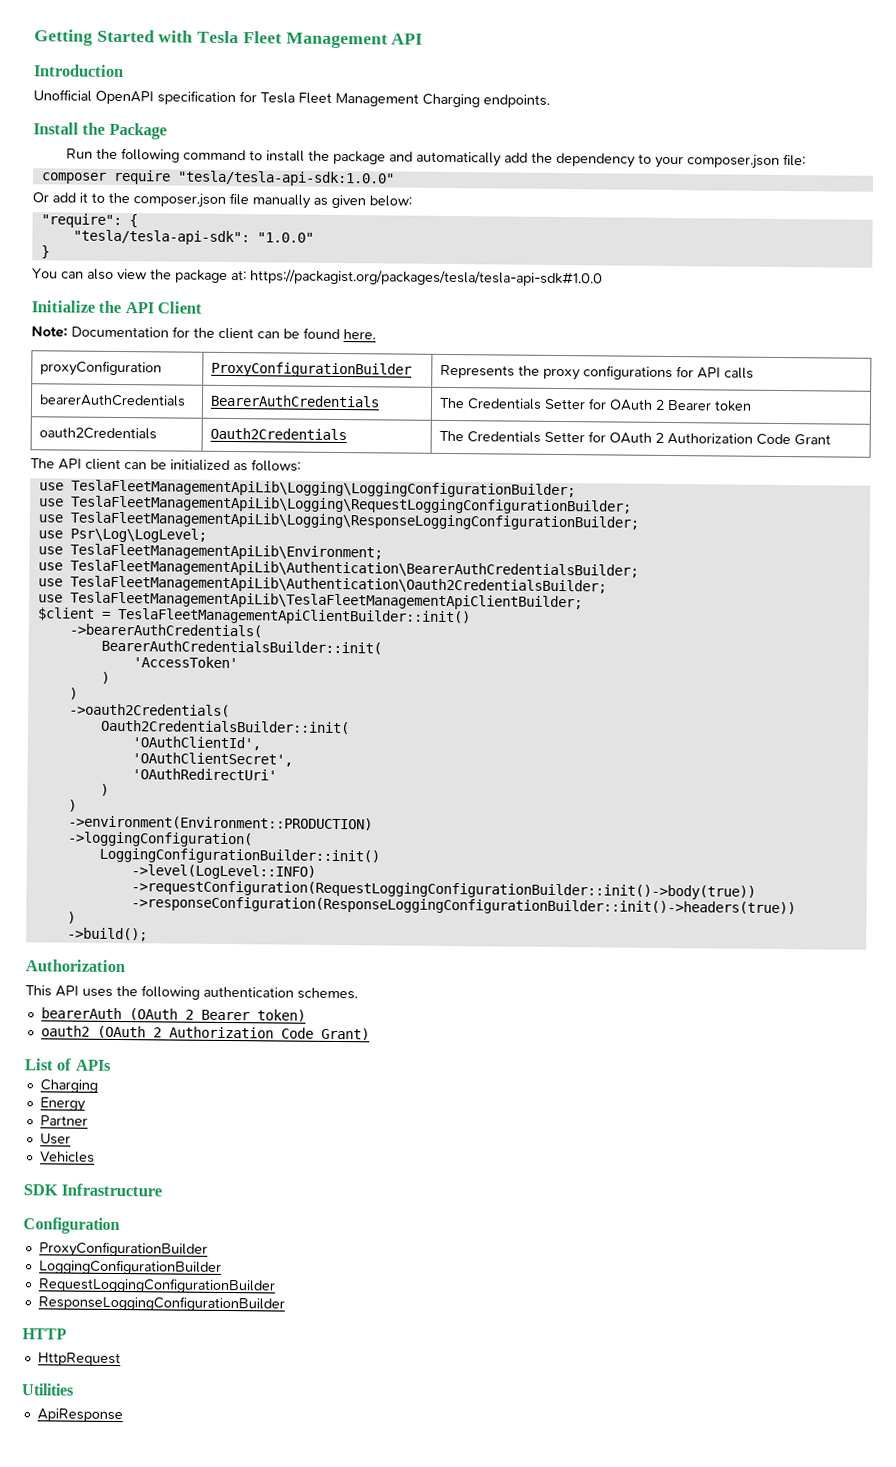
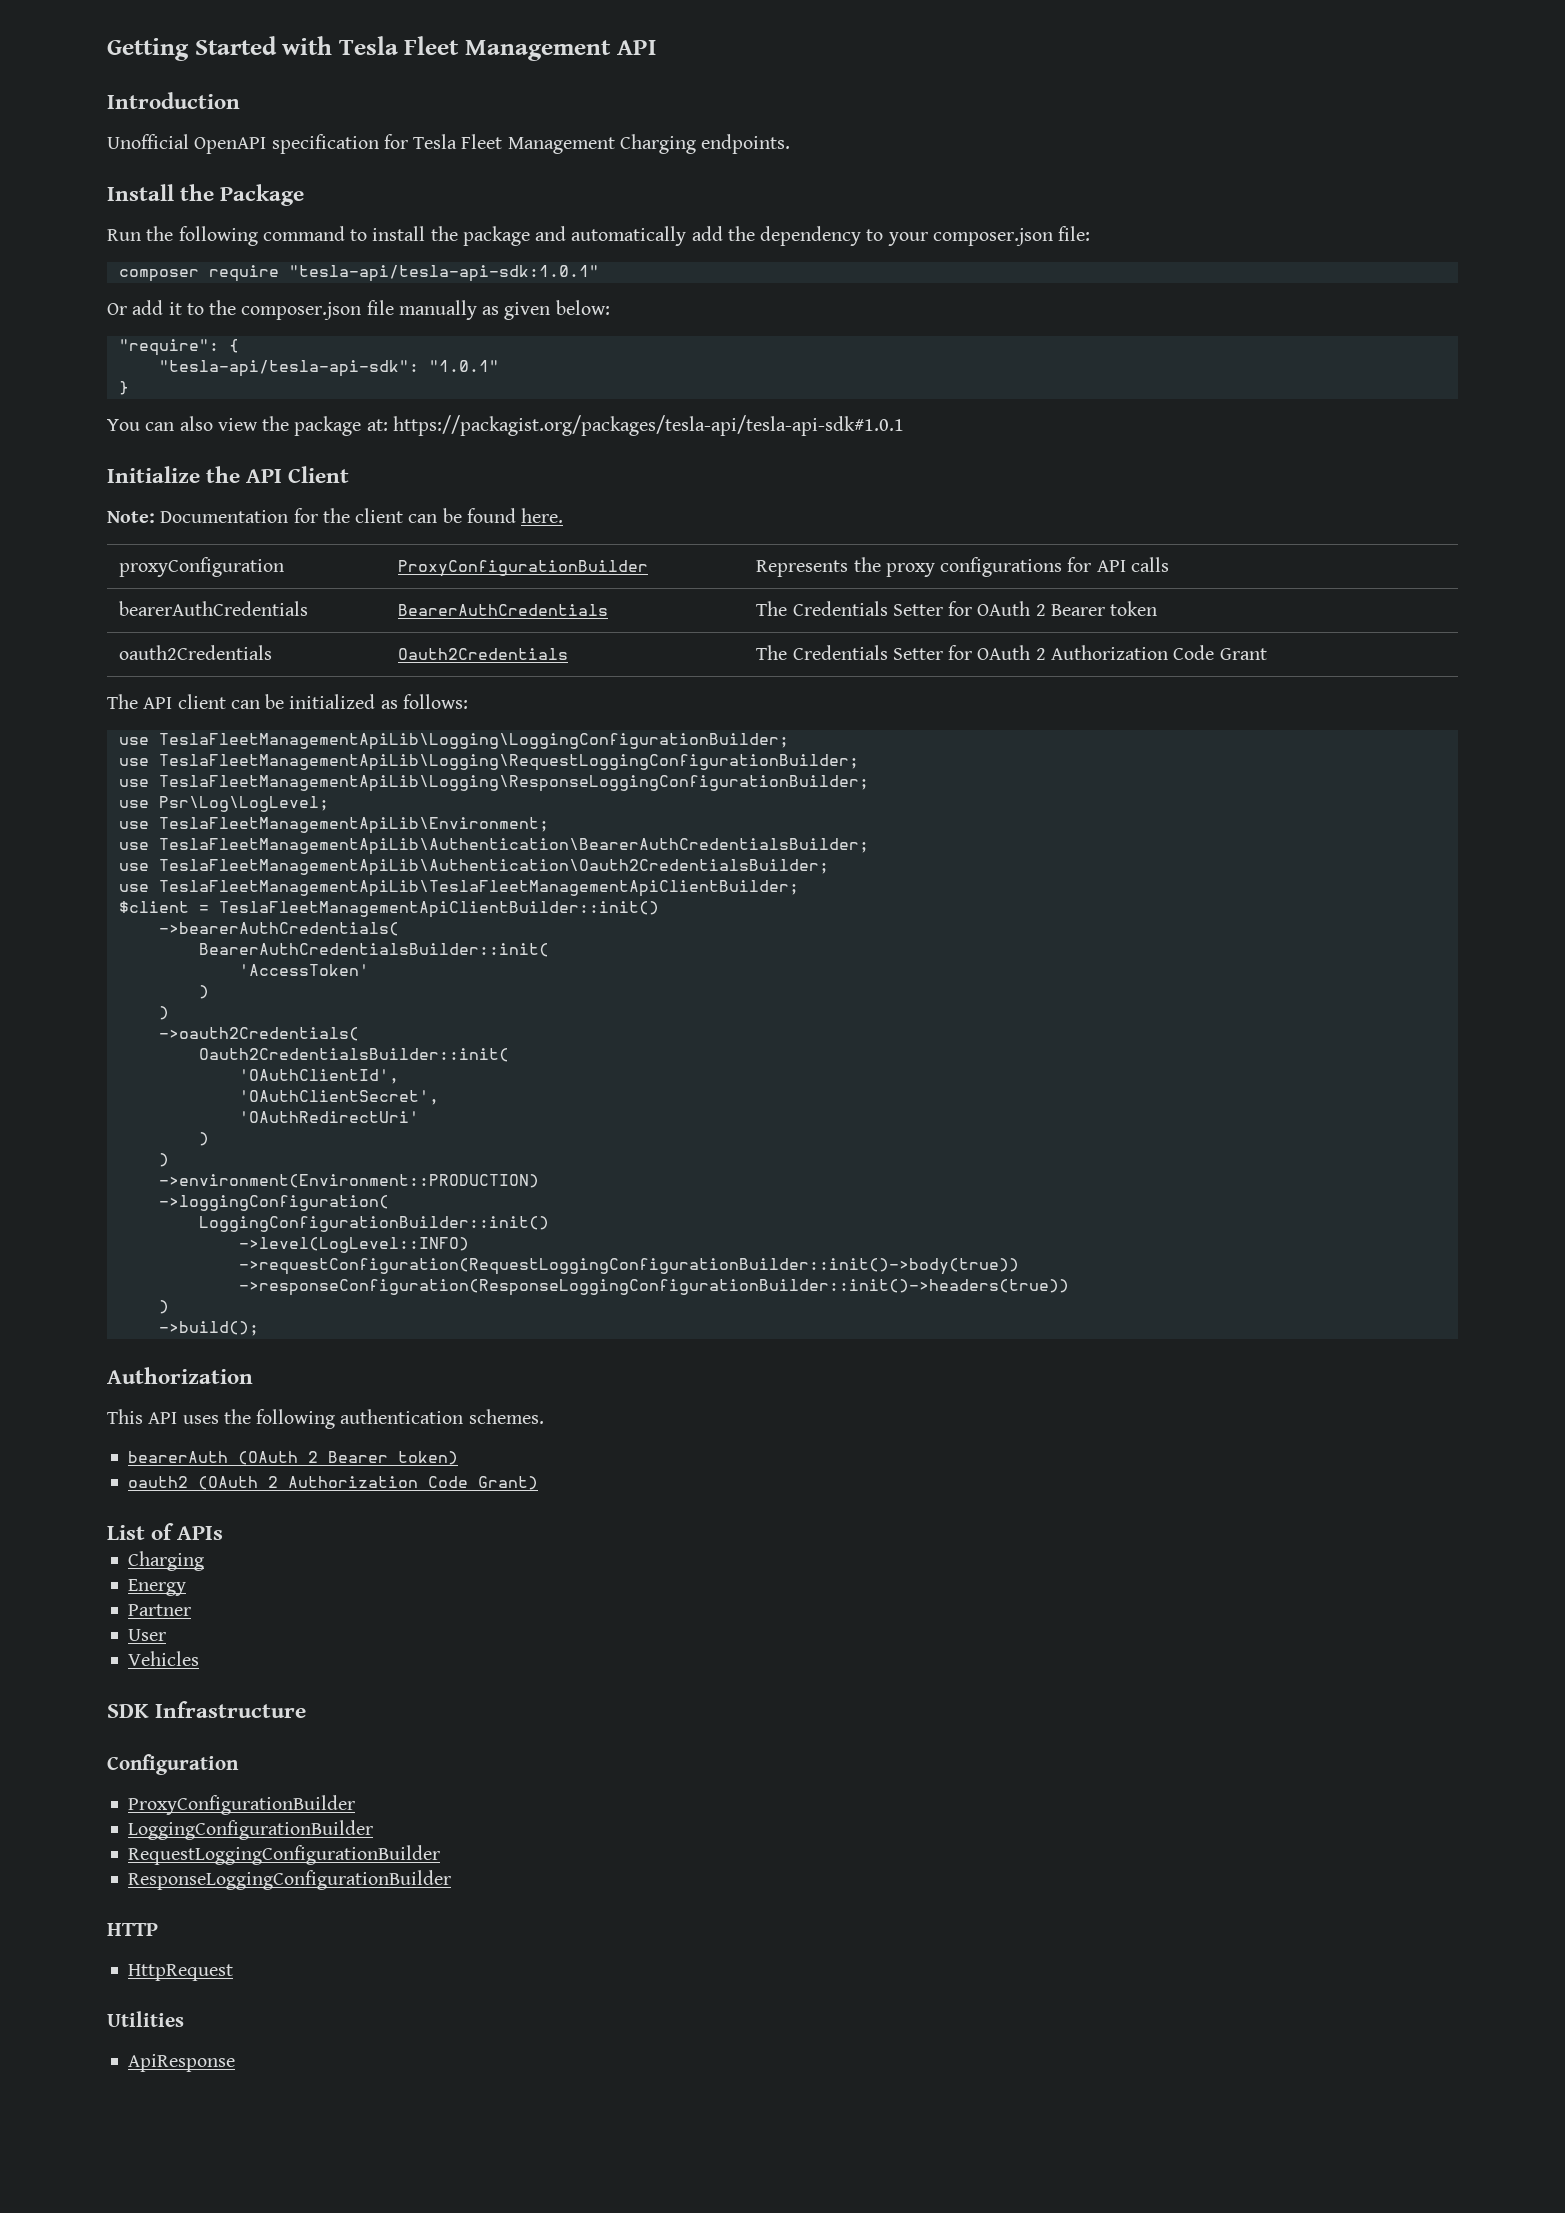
- composer require "tesla/tesla-api-sdk:1.0.0"
+ composer require "tesla-api/tesla-api-sdk:1.0.1"
- "tesla/tesla-api-sdk": "1.0.0"
+ "tesla-api/tesla-api-sdk": "1.0.1"
- You can also view the package at: https://packagist.org/packages/tesla/tesla-api-sdk#1.0.0
+ You can also view the package at: https://packagist.org/packages/tesla-api/tesla-api-sdk#1.0.1

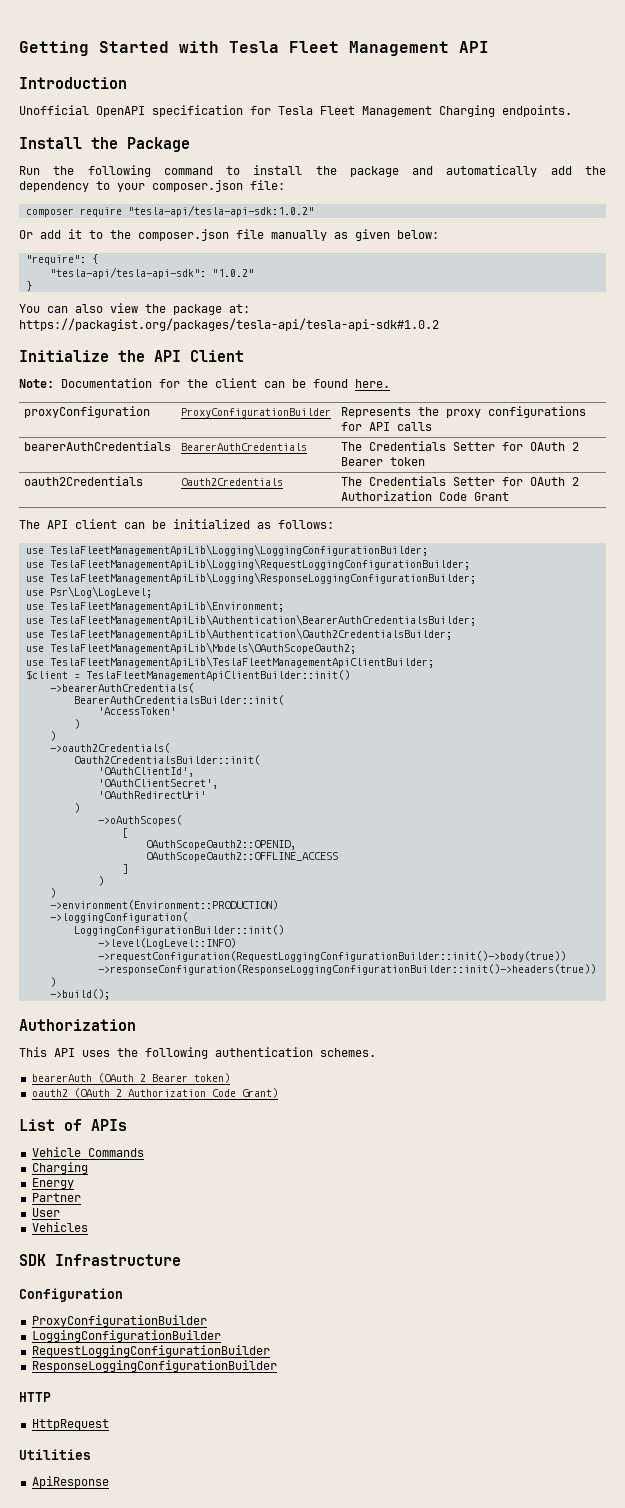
- composer require "tesla-api/tesla-api-sdk:1.0.1"
+ composer require "tesla-api/tesla-api-sdk:1.0.2"
- "tesla-api/tesla-api-sdk": "1.0.1"
+ "tesla-api/tesla-api-sdk": "1.0.2"
- You can also view the package at: https://packagist.org/packages/tesla-api/tesla-api-sdk#1.0.1
+ You can also view the package at: https://packagist.org/packages/tesla-api/tesla-api-sdk#1.0.2
+ use TeslaFleetManagementApiLib\Models\OAuthScopeOauth2;
+ ->oAuthScopes(
+ [
+ OAuthScopeOauth2::OPENID,
+ OAuthScopeOauth2::OFFLINE_ACCESS
+ ]
+ )
+ Vehicle Commands

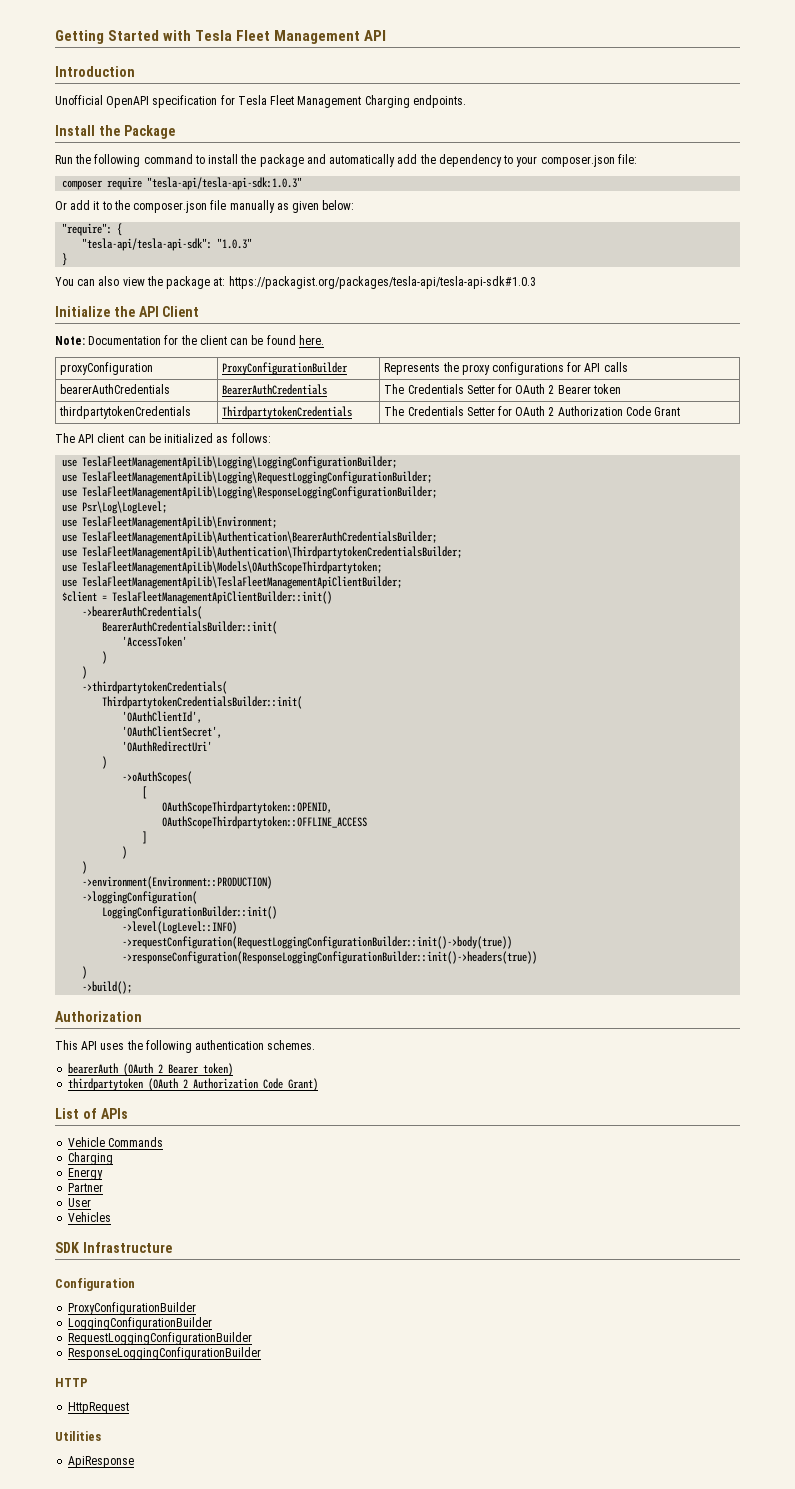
- composer require "tesla-api/tesla-api-sdk:1.0.2"
+ composer require "tesla-api/tesla-api-sdk:1.0.3"
- "tesla-api/tesla-api-sdk": "1.0.2"
+ "tesla-api/tesla-api-sdk": "1.0.3"
- You can also view the package at: https://packagist.org/packages/tesla-api/tesla-api-sdk#1.0.2
+ You can also view the package at: https://packagist.org/packages/tesla-api/tesla-api-sdk#1.0.3
- oauth2Credentials | Oauth2Credentials | The Credentials Setter for OAuth 2 Authorization Code Grant
+ thirdpartytokenCredentials | ThirdpartytokenCredentials | The Credentials Setter for OAuth 2 Authorization Code Grant
- use TeslaFleetManagementApiLib\Authentication\Oauth2CredentialsBuilder;
- use TeslaFleetManagementApiLib\Models\OAuthScopeOauth2;
+ use TeslaFleetManagementApiLib\Authentication\ThirdpartytokenCredentialsBuilder;
+ use TeslaFleetManagementApiLib\Models\OAuthScopeThirdpartytoken;
- ->oauth2Credentials(
- Oauth2CredentialsBuilder::init(
+ ->thirdpartytokenCredentials(
+ ThirdpartytokenCredentialsBuilder::init(
- OAuthScopeOauth2::OPENID,
- OAuthScopeOauth2::OFFLINE_ACCESS
+ OAuthScopeThirdpartytoken::OPENID,
+ OAuthScopeThirdpartytoken::OFFLINE_ACCESS
- oauth2 (OAuth 2 Authorization Code Grant)
+ thirdpartytoken (OAuth 2 Authorization Code Grant)

